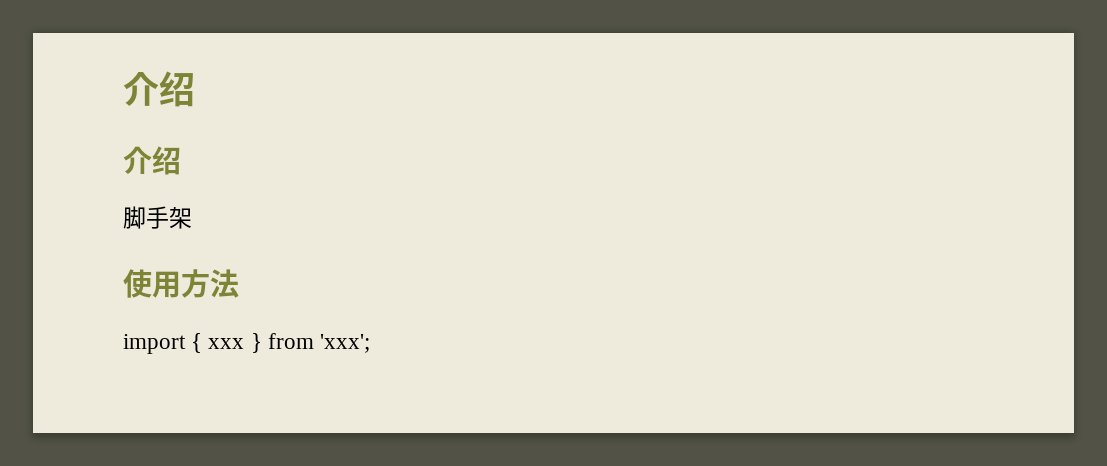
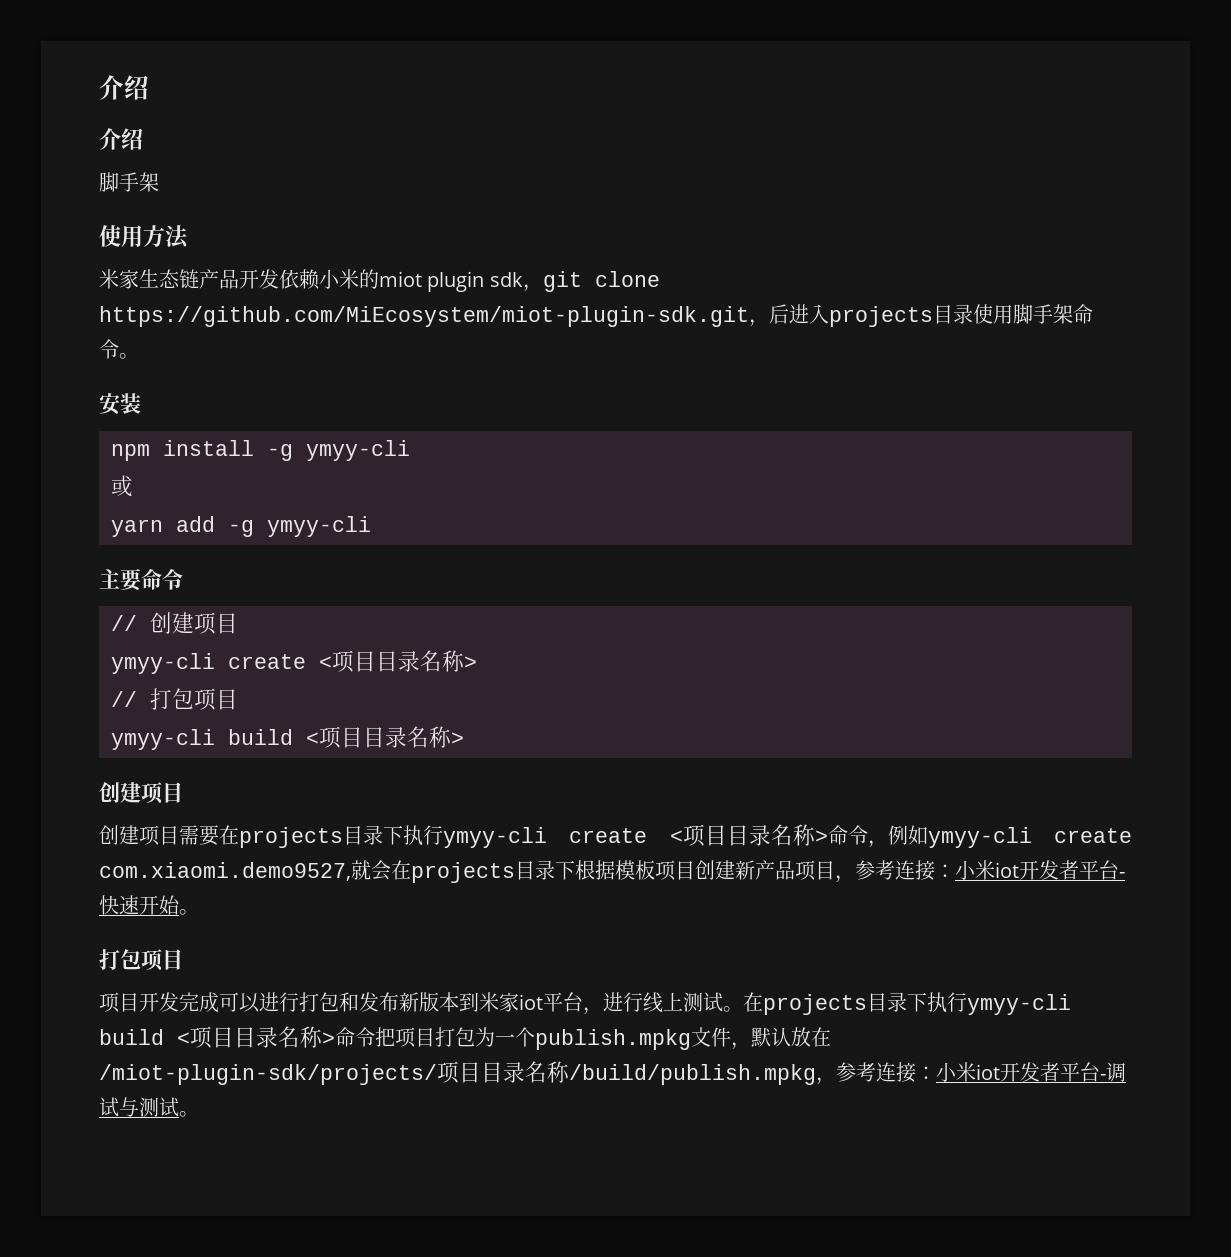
- import { xxx } from 'xxx';
+ 米家生态链产品开发依赖小米的miot plugin sdk，git clone https://github.com/MiEcosystem/miot-plugin-sdk.git，后进入projects目录使用脚手架命令。
+ 安装
+ npm install -g ymyy-cli
+ 或
+ yarn add -g ymyy-cli
+ 主要命令
+ // 创建项目
+ ymyy-cli create <项目目录名称>
+ // 打包项目
+ ymyy-cli build <项目目录名称>
+ 创建项目
+ 创建项目需要在projects目录下执行ymyy-cli create <项目目录名称>命令，例如ymyy-cli create com.xiaomi.demo9527,就会在projects目录下根据模板项目创建新产品项目，参考连接：小米iot开发者平台-快速开始。
+ 打包项目
+ 项目开发完成可以进行打包和发布新版本到米家iot平台，进行线上测试。在projects目录下执行ymyy-cli build <项目目录名称>命令把项目打包为一个publish.mpkg文件，默认放在/miot-plugin-sdk/projects/项目目录名称/build/publish.mpkg，参考连接：小米iot开发者平台-调试与测试。

